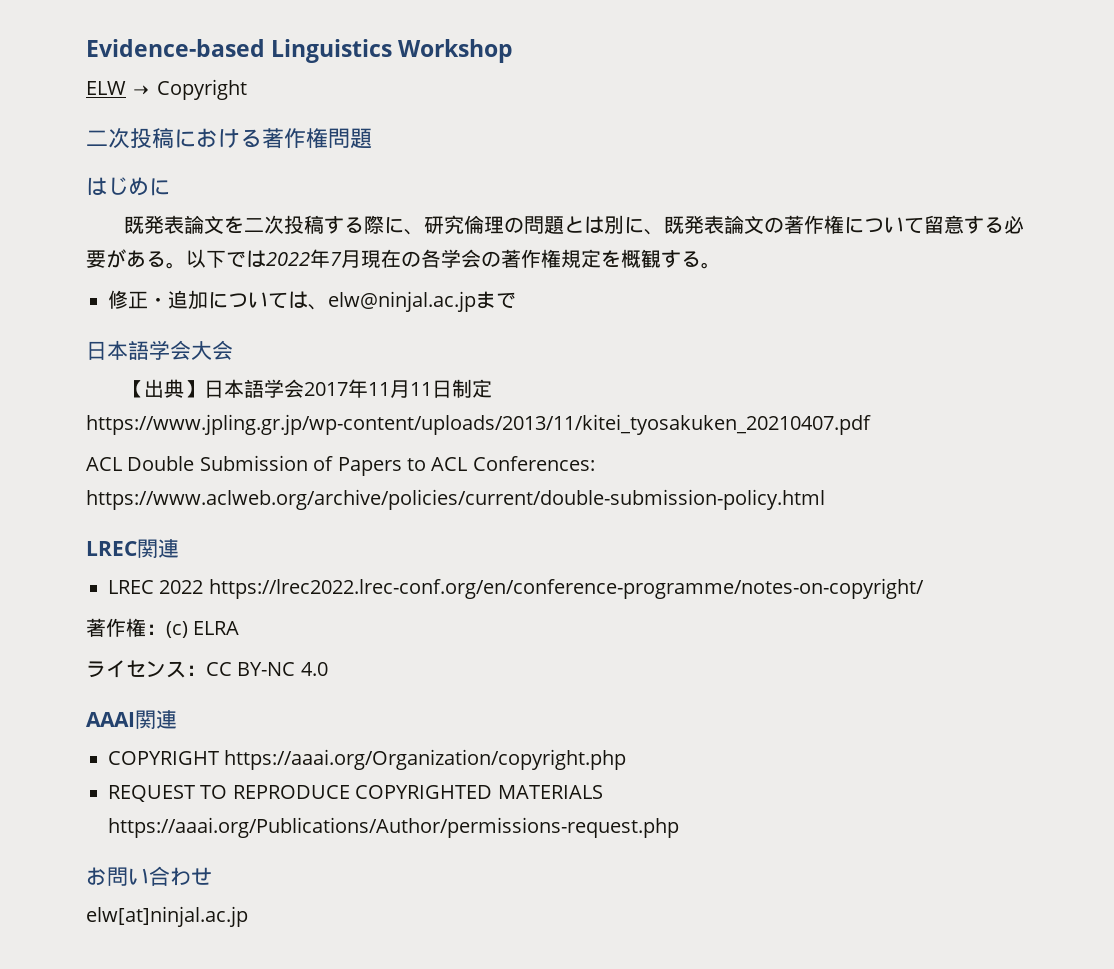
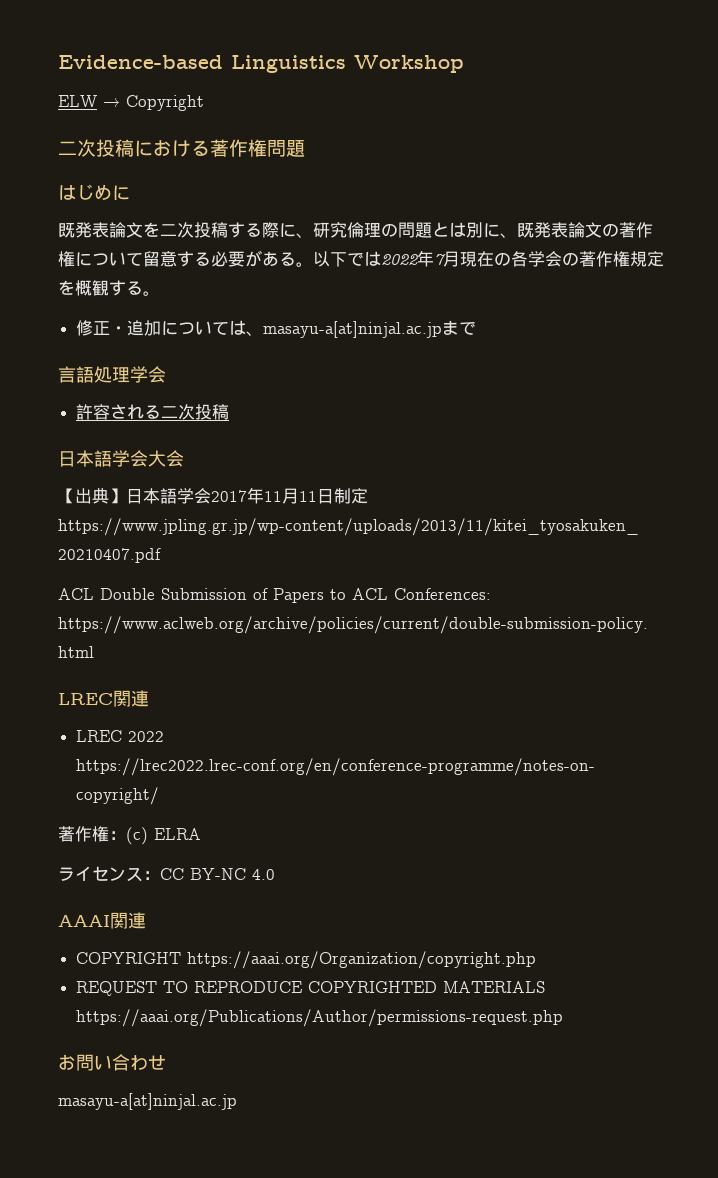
- 修正・追加については、elw@ninjal.ac.jpまで
+ 修正・追加については、masayu-a[at]ninjal.ac.jpまで
+ 言語処理学会
+ 許容される二次投稿
  お問い合わせ
- elw[at]ninjal.ac.jp
+ masayu-a[at]ninjal.ac.jp

